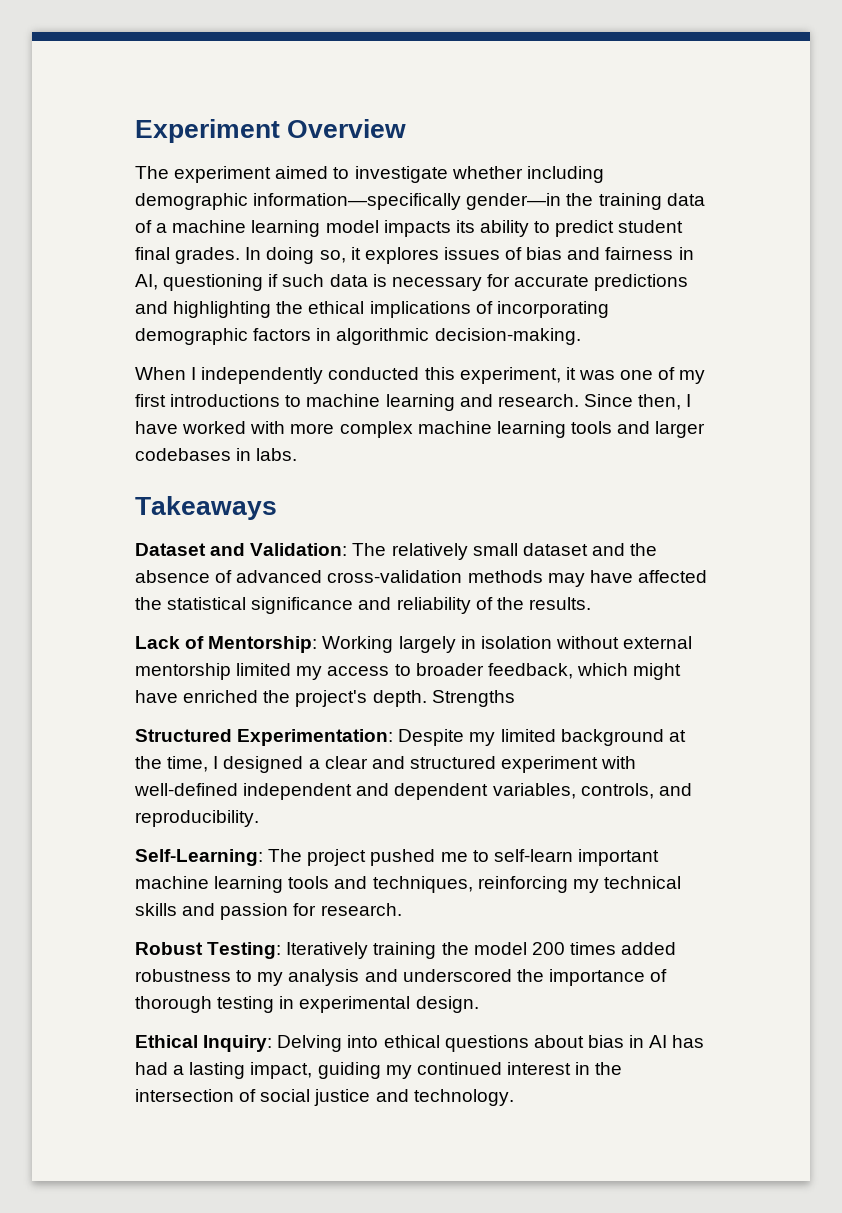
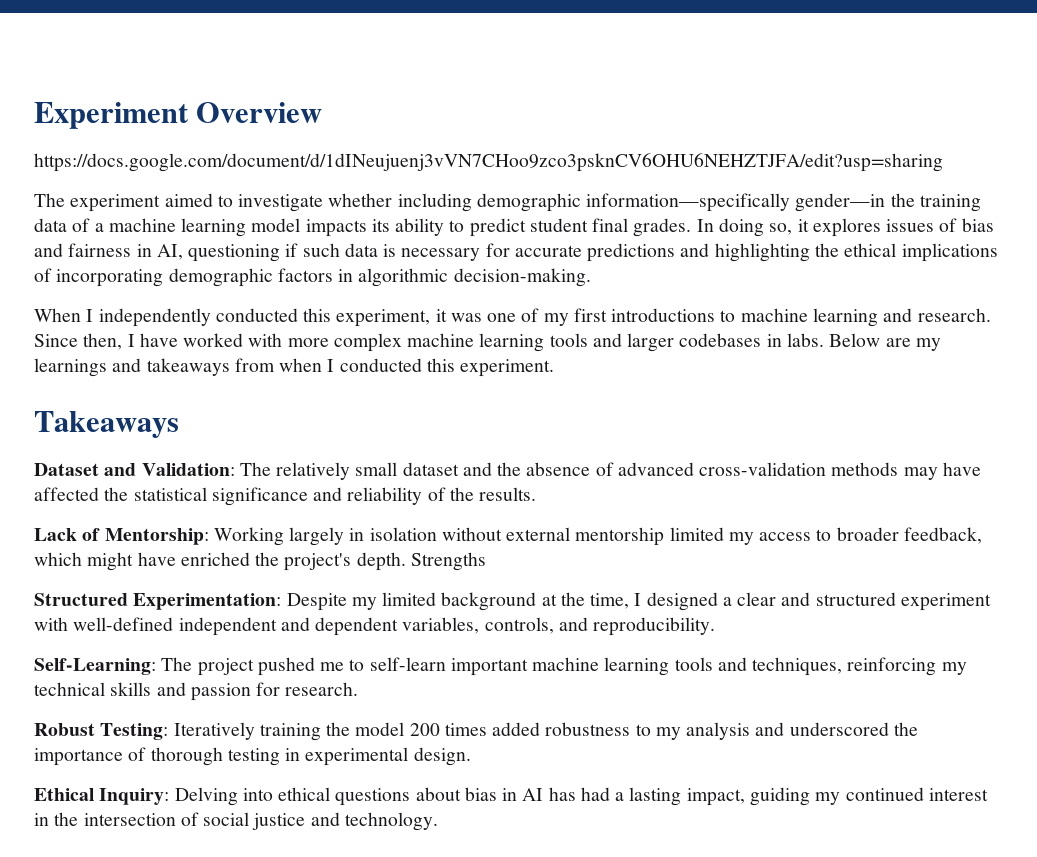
+ https://docs.google.com/document/d/1dINeujuenj3vVN7CHoo9zco3psknCV6OHU6NEHZTJFA/edit?usp=sharing
+ Below are my learnings and takeaways from when I conducted this experiment.

